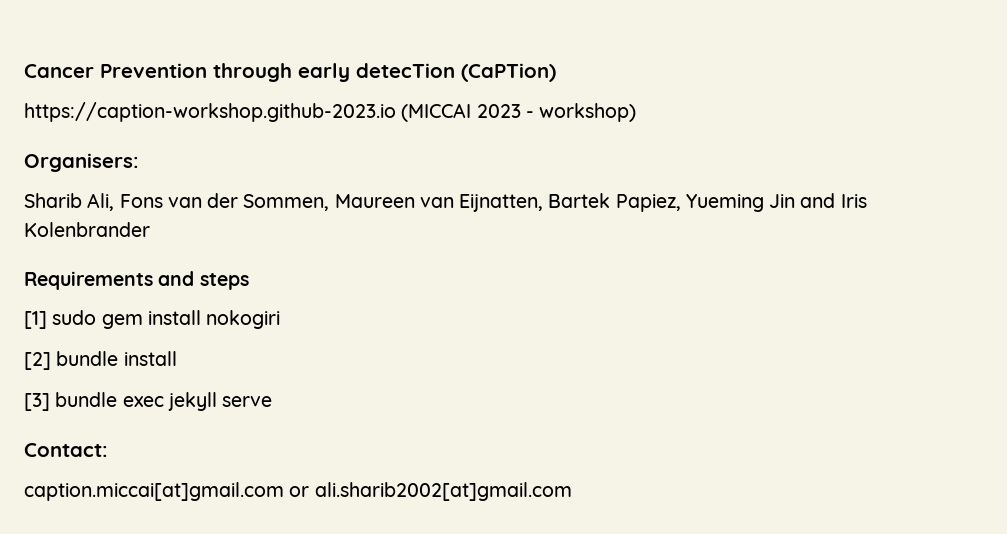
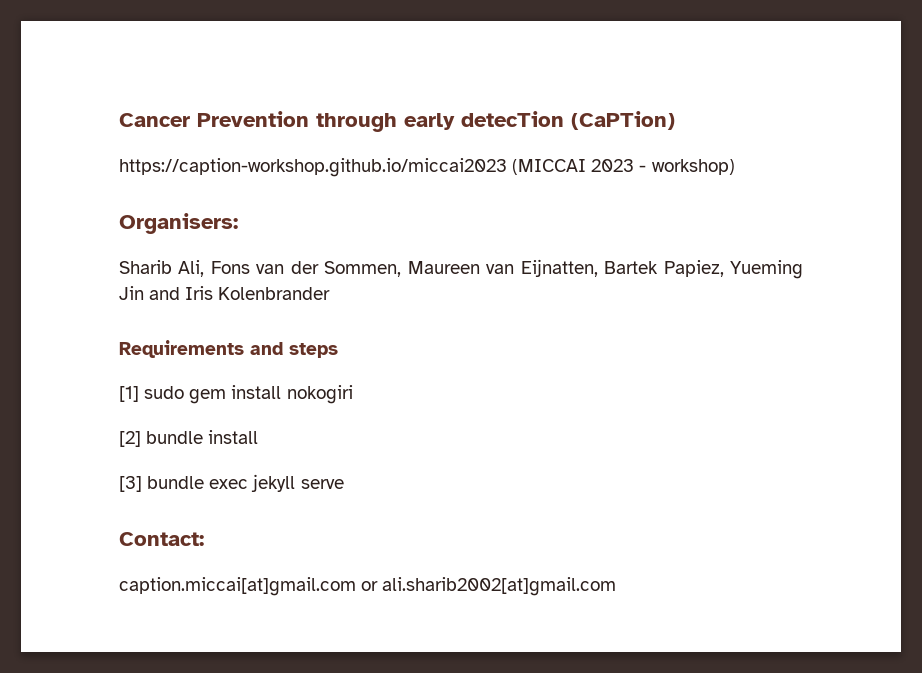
- https://caption-workshop.github-2023.io (MICCAI 2023 - workshop)
+ https://caption-workshop.github.io/miccai2023 (MICCAI 2023 - workshop)

